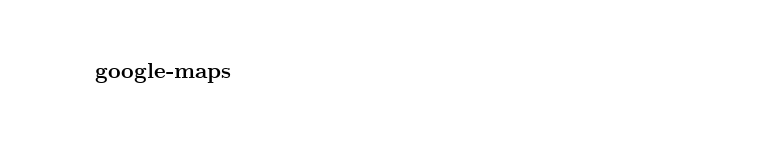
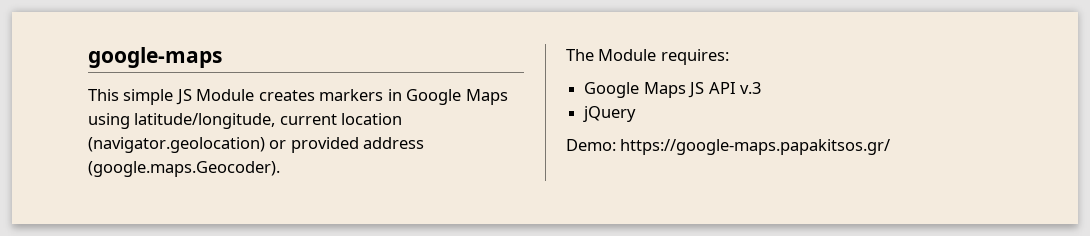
+ This simple JS Module creates markers in Google Maps using latitude/longitude, current location (navigator.geolocation) or provided address (google.maps.Geocoder).
+ The Module requires:
+ Google Maps JS API v.3
+ jQuery
+ Demo: https://google-maps.papakitsos.gr/

